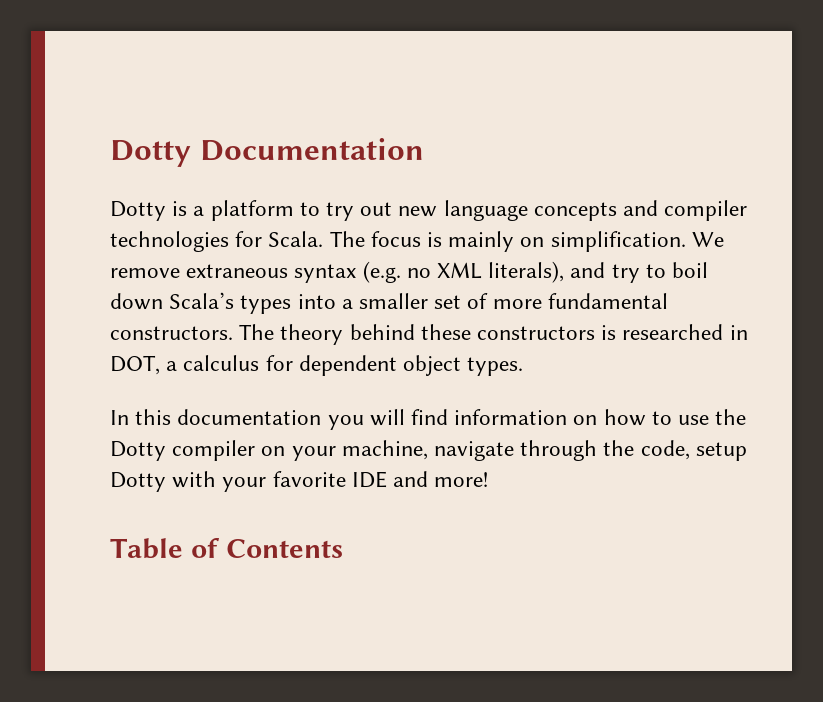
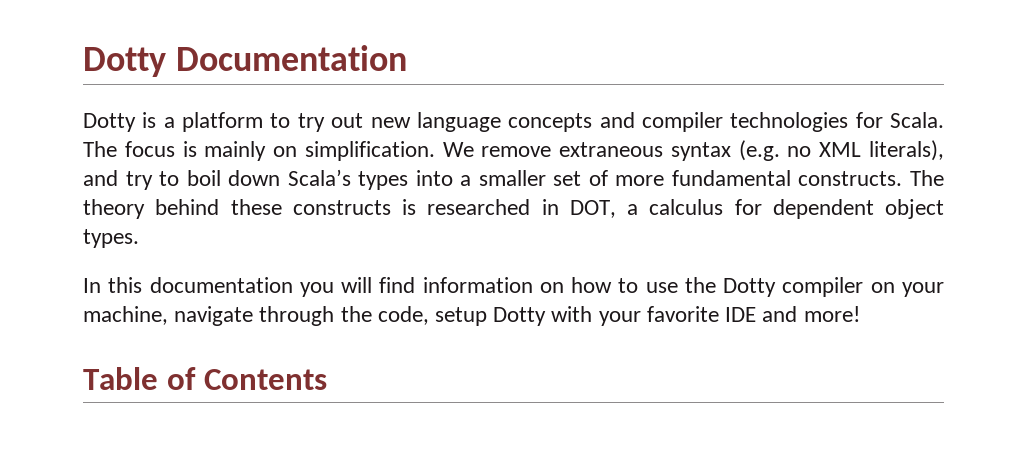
- We remove extraneous syntax (e.g. no XML literals), and try to boil down Scala’s types into a smaller set of more fundamental constructors.
+ We remove extraneous syntax (e.g. no XML literals), and try to boil down Scala’s types into a smaller set of more fundamental constructs.
- The theory behind these constructors is researched in DOT, a calculus for dependent object types.
+ The theory behind these constructs is researched in DOT, a calculus for dependent object types.

